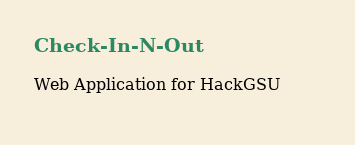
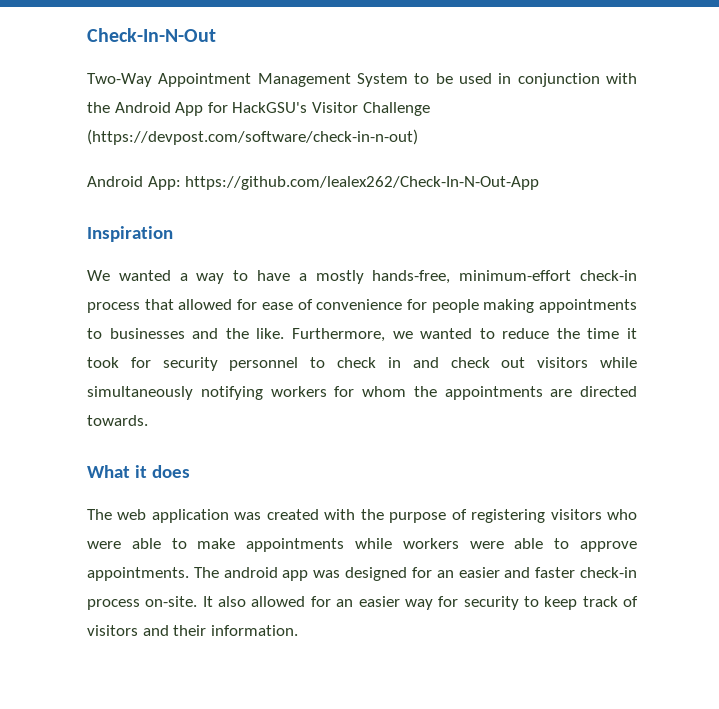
- Web Application for HackGSU
+ Two-Way Appointment Management System to be used in conjunction with the Android App for HackGSU's Visitor Challenge (https://devpost.com/software/check-in-n-out)
+ Android App: https://github.com/lealex262/Check-In-N-Out-App
+ Inspiration
+ We wanted a way to have a mostly hands-free, minimum-effort check-in process that allowed for ease of convenience for people making appointments to businesses and the like. Furthermore, we wanted to reduce the time it took for security personnel to check in and check out visitors while simultaneously notifying workers for whom the appointments are directed towards.
+ What it does
+ The web application was created with the purpose of registering visitors who were able to make appointments while workers were able to approve appointments. The android app was designed for an easier and faster check-in process on-site. It also allowed for an easier way for security to keep track of visitors and their information.

